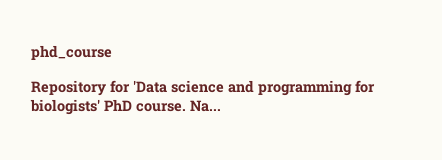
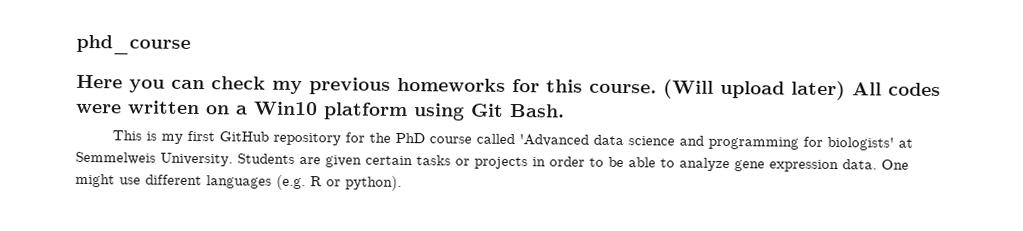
- Repository for 'Data science and programming for biologists' PhD course. Na...
+ Here you can check my previous homeworks for this course. (Will upload later) All codes were written on a Win10 platform using Git Bash.
+ This is my first GitHub repository for the PhD course called 'Advanced data science and programming for biologists' at Semmelweis University. Students are given certain tasks or projects in order to be able to analyze gene expression data. One might use different languages (e.g. R or python).

